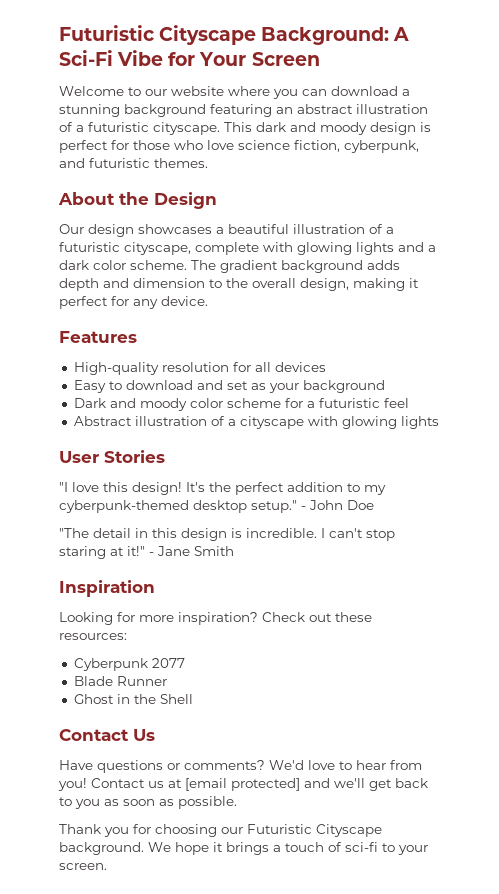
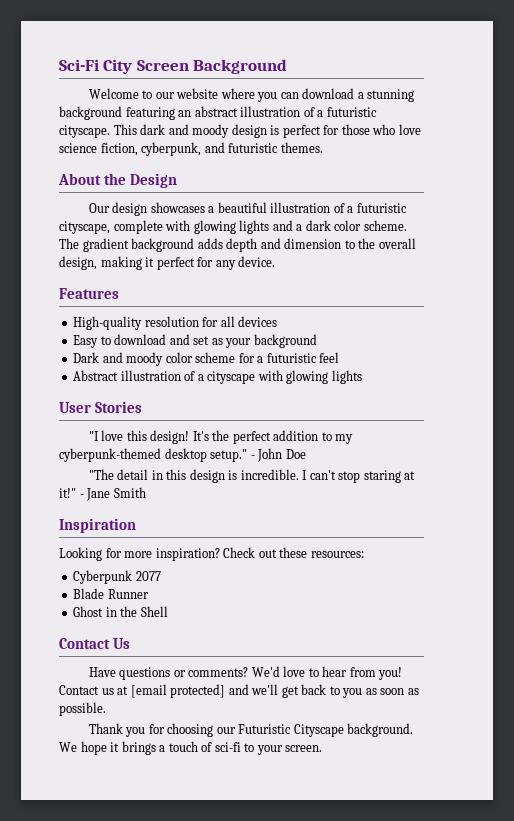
- Futuristic Cityscape Background: A Sci-Fi Vibe for Your Screen
+ Sci-Fi City Screen Background

